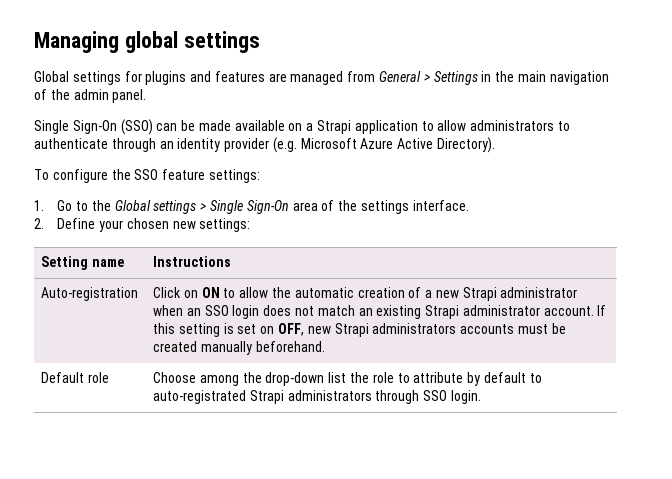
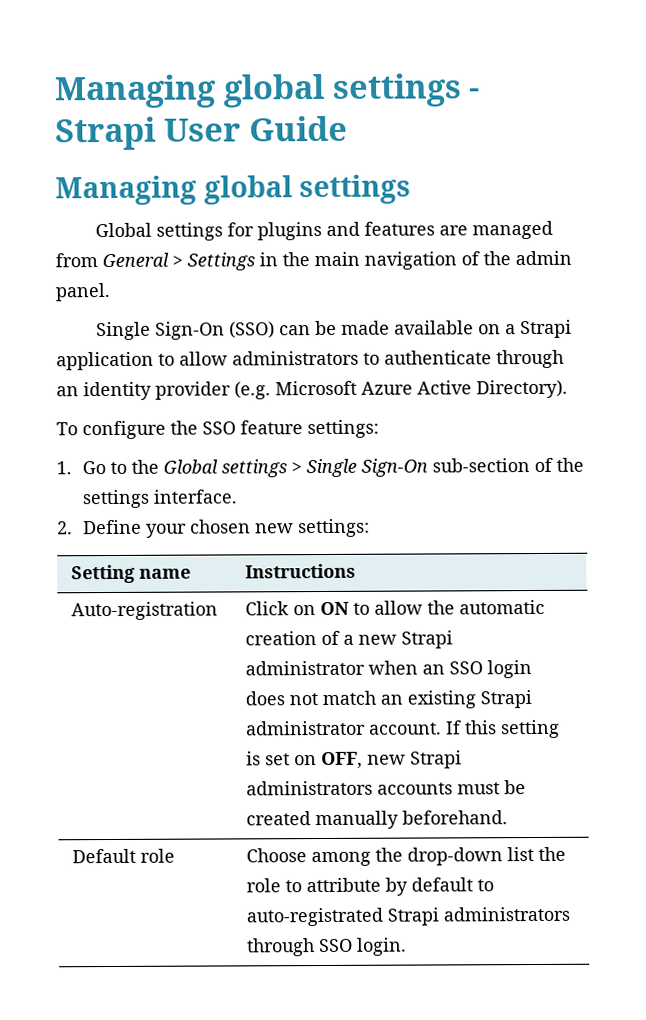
+ Managing global settings - Strapi User Guide
- 1. Go to the Global settings > Single Sign-On area of the settings interface.
+ 1. Go to the Global settings > Single Sign-On sub-section of the settings interface.

